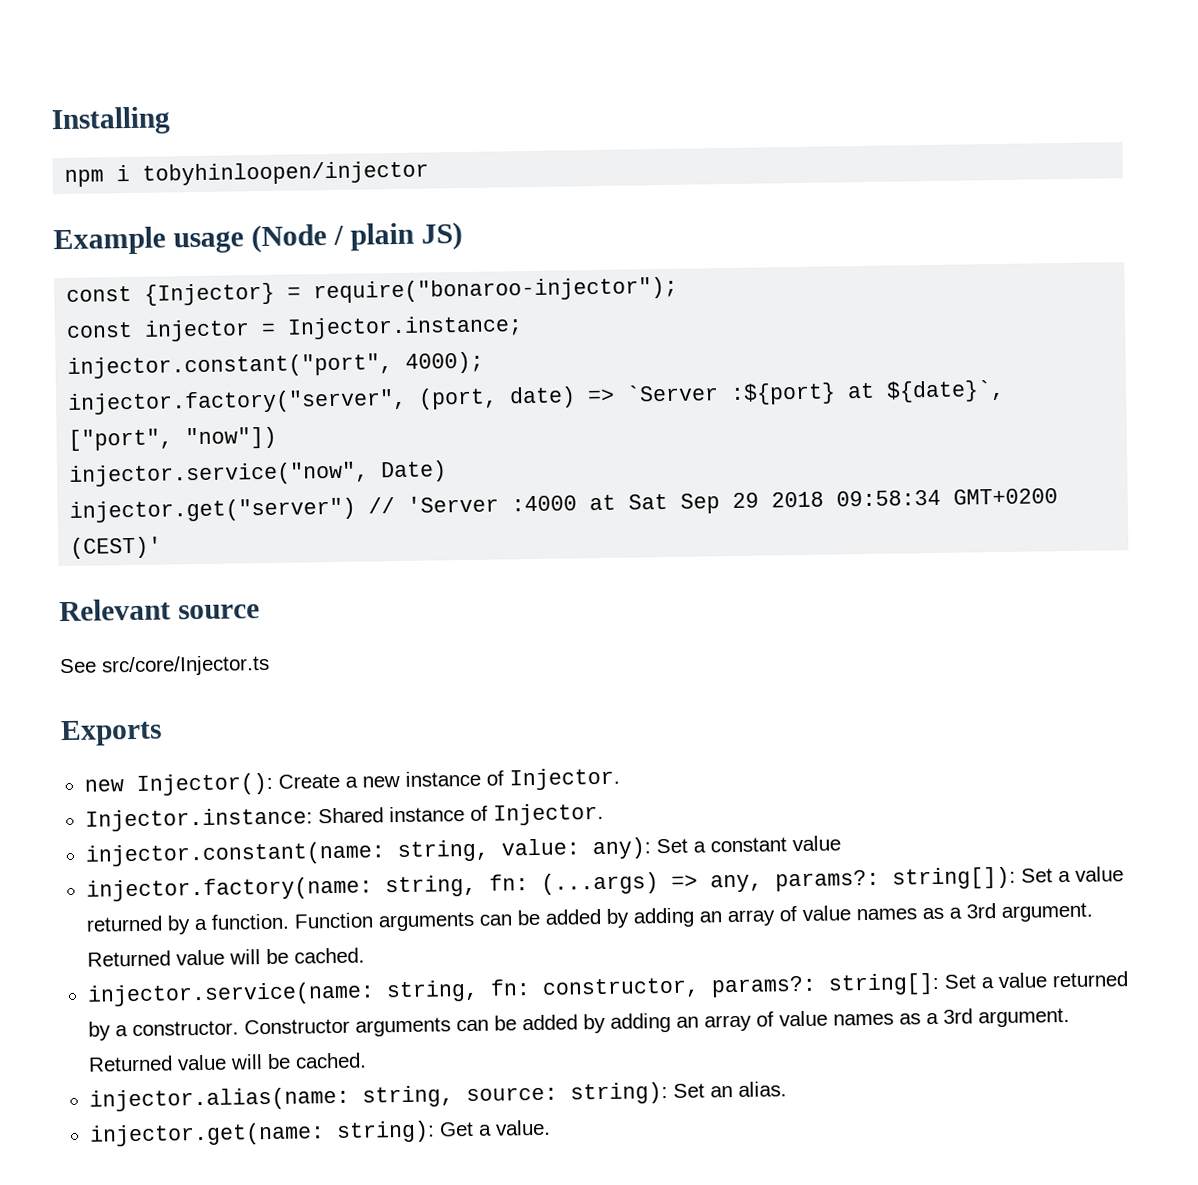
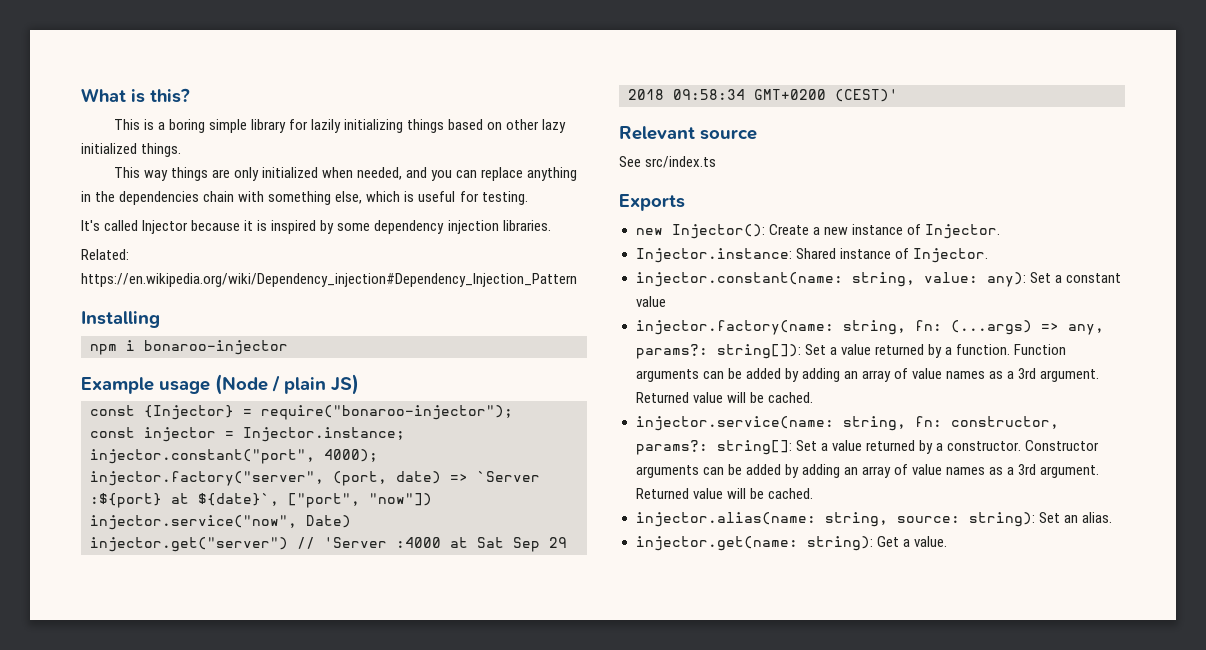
+ What is this?
+ This is a boring simple library for lazily initializing things based on other lazy initialized things.
+ This way things are only initialized when needed, and you can replace anything in the dependencies chain with something else, which is useful for testing.
+ It's called Injector because it is inspired by some dependency injection libraries.
+ Related: https://en.wikipedia.org/wiki/Dependency_injection#Dependency_Injection_Pattern
- npm i tobyhinloopen/injector
+ npm i bonaroo-injector
- See src/core/Injector.ts
+ See src/index.ts

